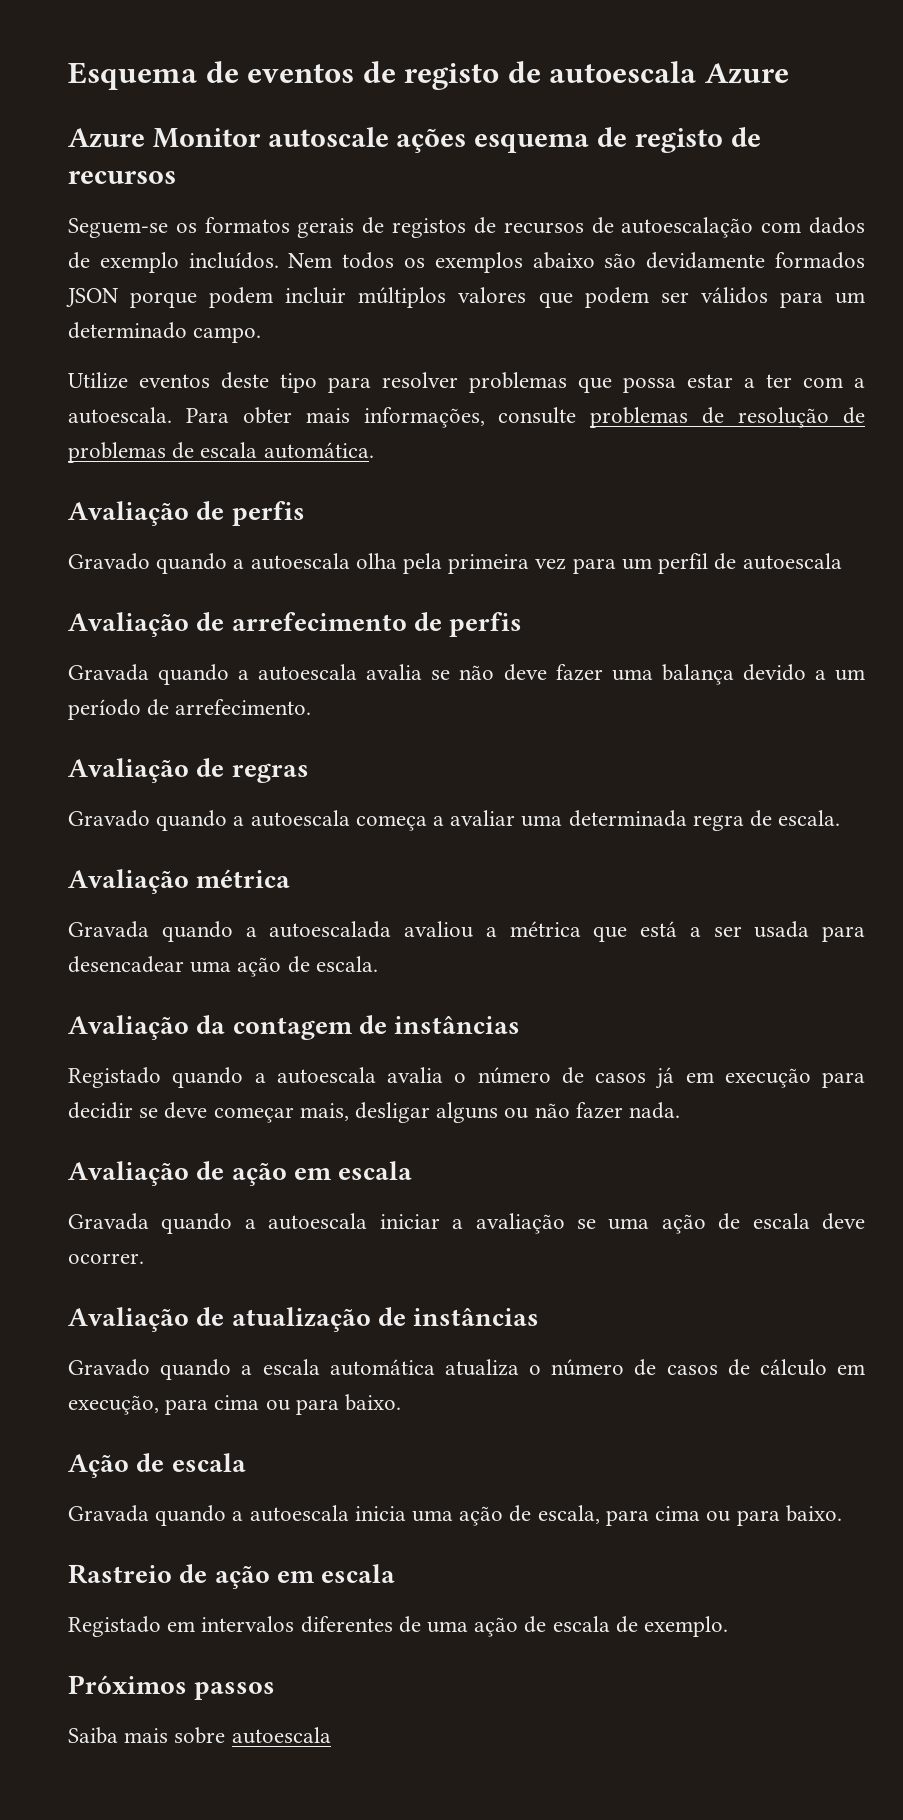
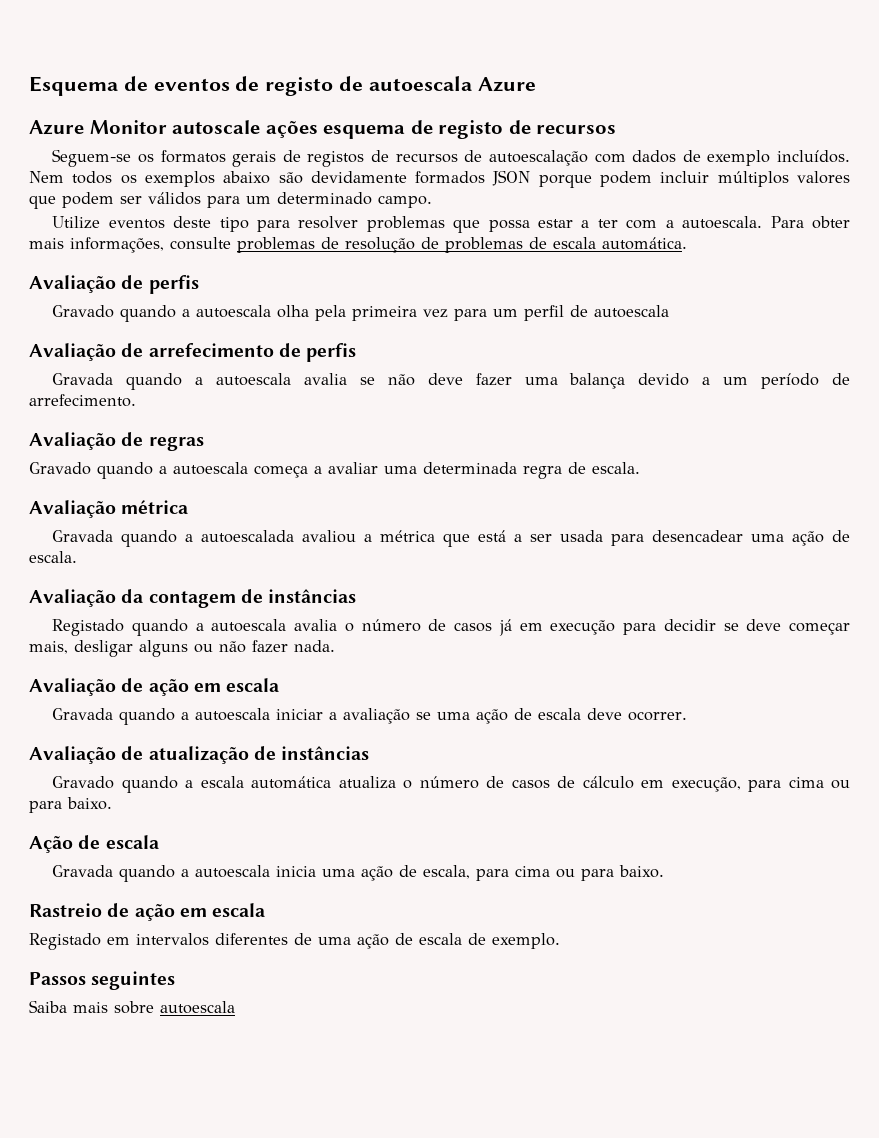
- Próximos passos
+ Passos seguintes

